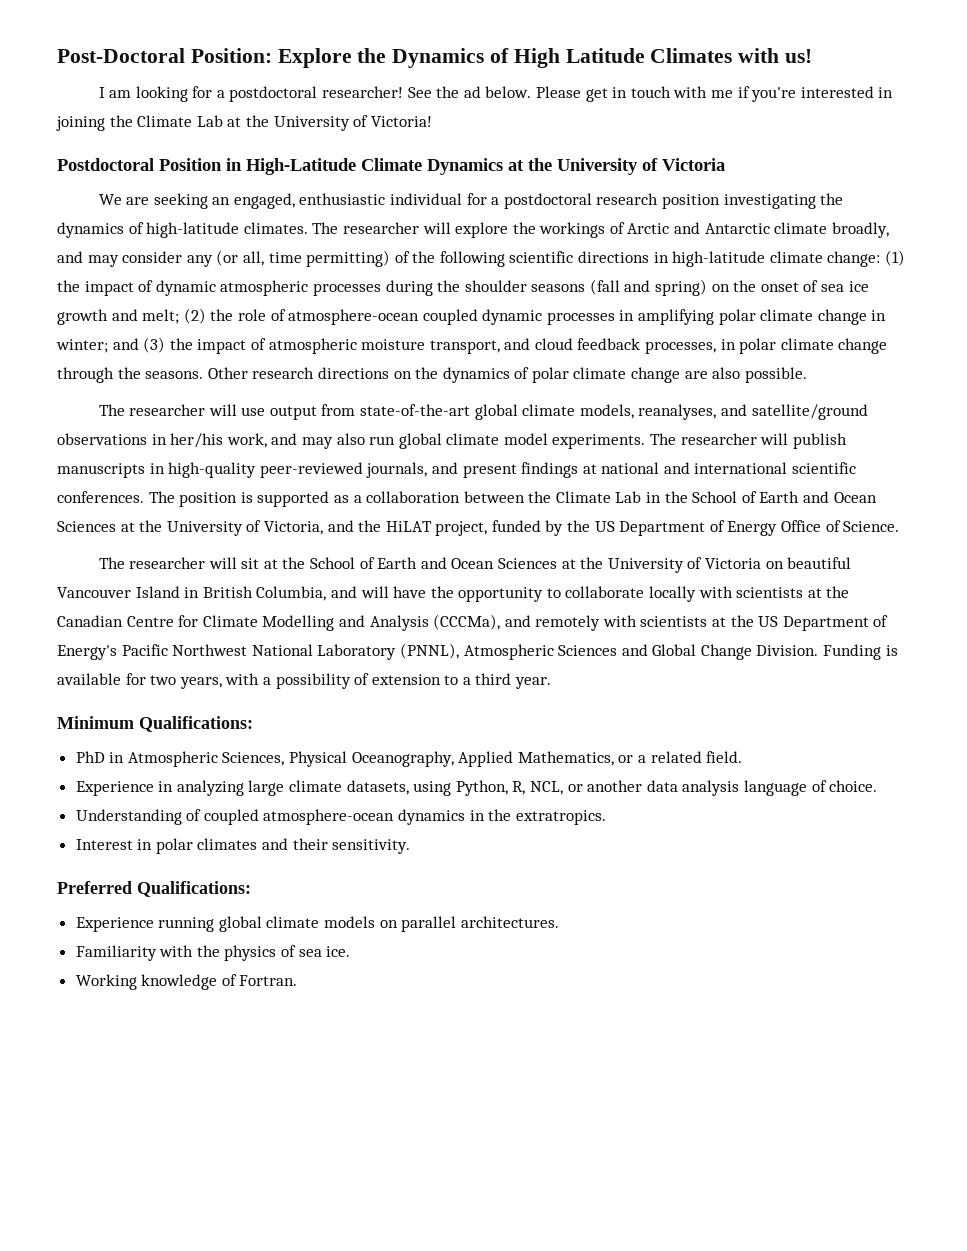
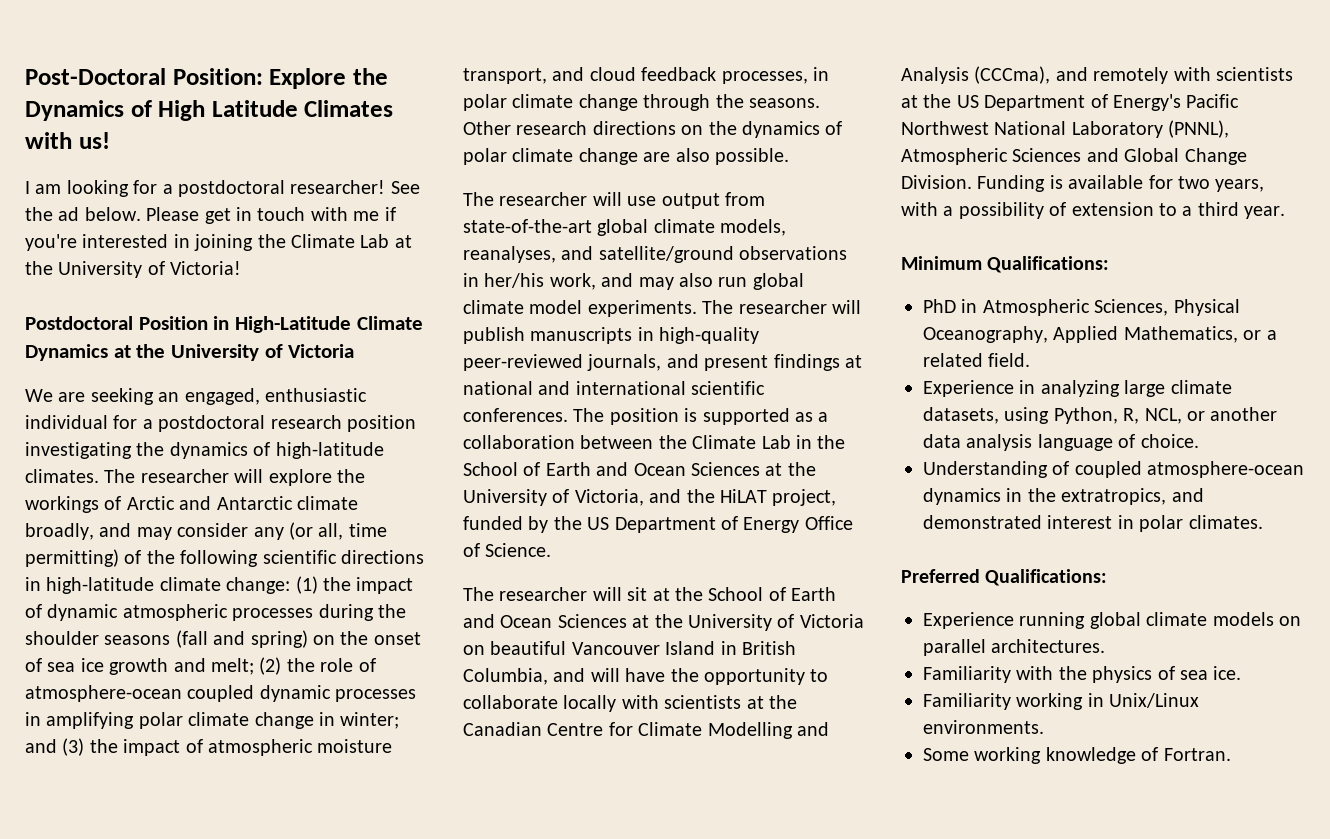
- The researcher will sit at the School of Earth and Ocean Sciences at the University of Victoria on beautiful Vancouver Island in British Columbia, and will have the opportunity to collaborate locally with scientists at the Canadian Centre for Climate Modelling and Analysis (CCCMa), and remotely with scientists at the US Department of Energy's Pacific Northwest National Laboratory (PNNL), Atmospheric Sciences and Global Change Division.
+ The researcher will sit at the School of Earth and Ocean Sciences at the University of Victoria on beautiful Vancouver Island in British Columbia, and will have the opportunity to collaborate locally with scientists at the Canadian Centre for Climate Modelling and Analysis (CCCma), and remotely with scientists at the US Department of Energy's Pacific Northwest National Laboratory (PNNL), Atmospheric Sciences and Global Change Division.
- Understanding of coupled atmosphere-ocean dynamics in the extratropics.
- Interest in polar climates and their sensitivity.
+ Understanding of coupled atmosphere-ocean dynamics in the extratropics, and demonstrated interest in polar climates.
- Working knowledge of Fortran.
+ Familiarity working in Unix/Linux environments.
+ Some working knowledge of Fortran.

